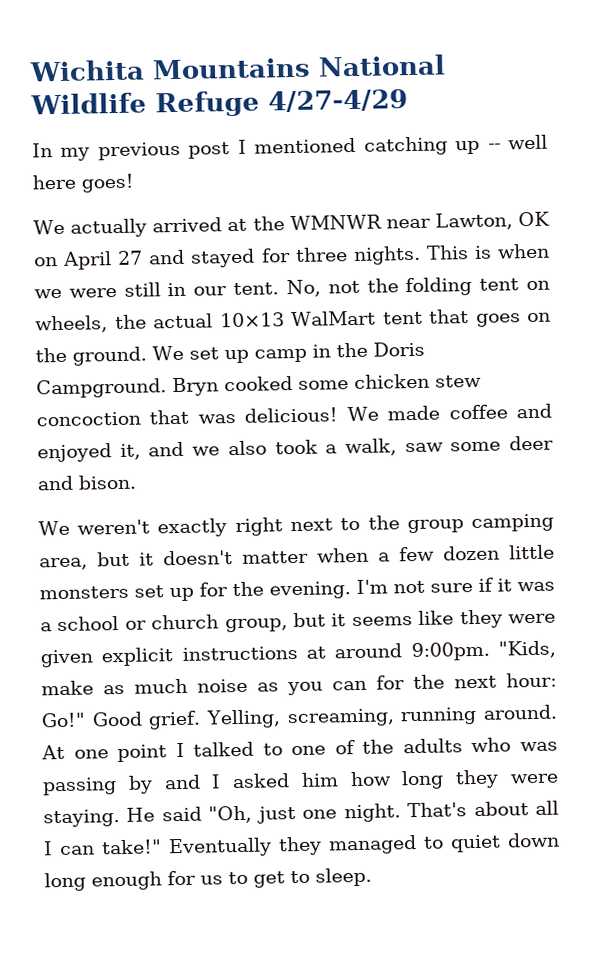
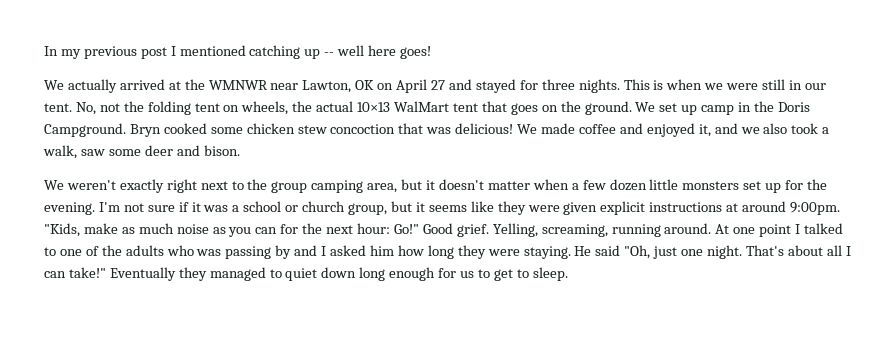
- Wichita Mountains National Wildlife Refuge 4/27-4/29

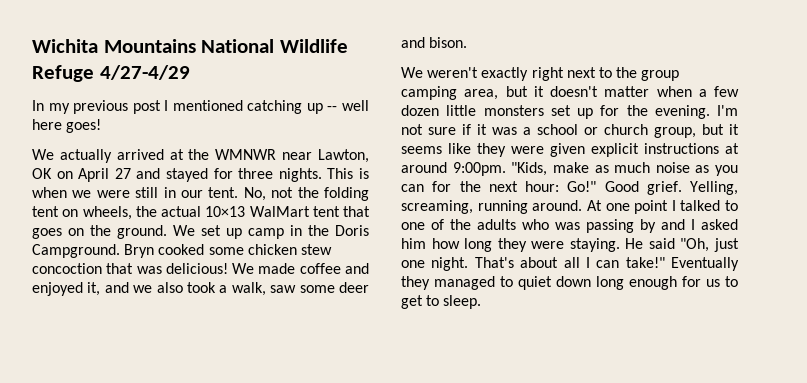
+ Wichita Mountains National Wildlife Refuge 4/27-4/29

